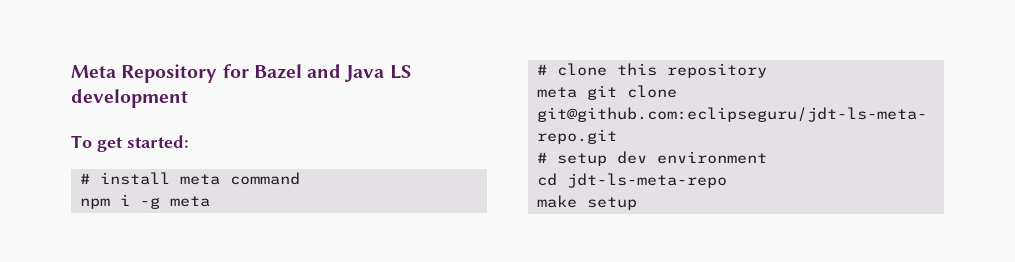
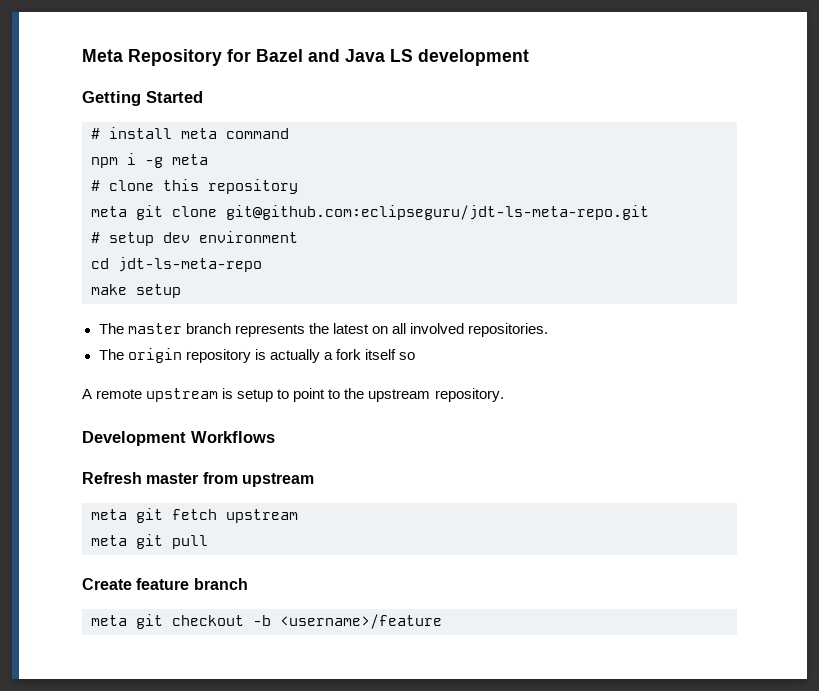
- To get started:
+ Getting Started
+ The master branch represents the latest on all involved repositories.
+ The origin repository is actually a fork itself so
+ A remote upstream is setup to point to the upstream repository.
+ Development Workflows
+ Refresh master from upstream
+ meta git fetch upstream
+ meta git pull
+ Create feature branch
+ meta git checkout -b <username>/feature

